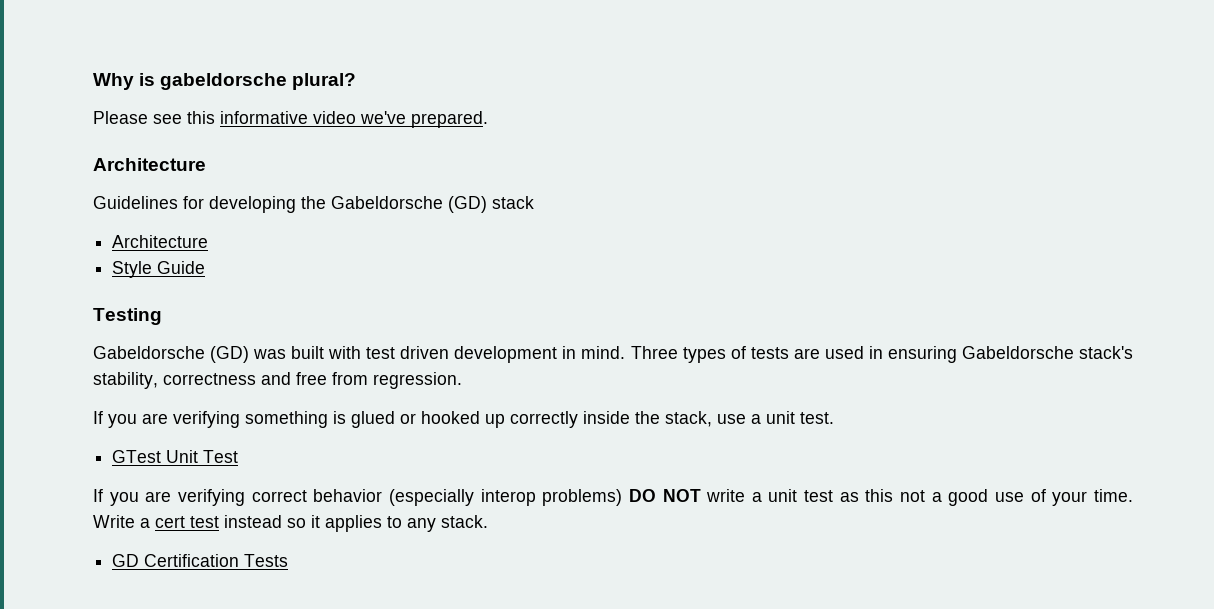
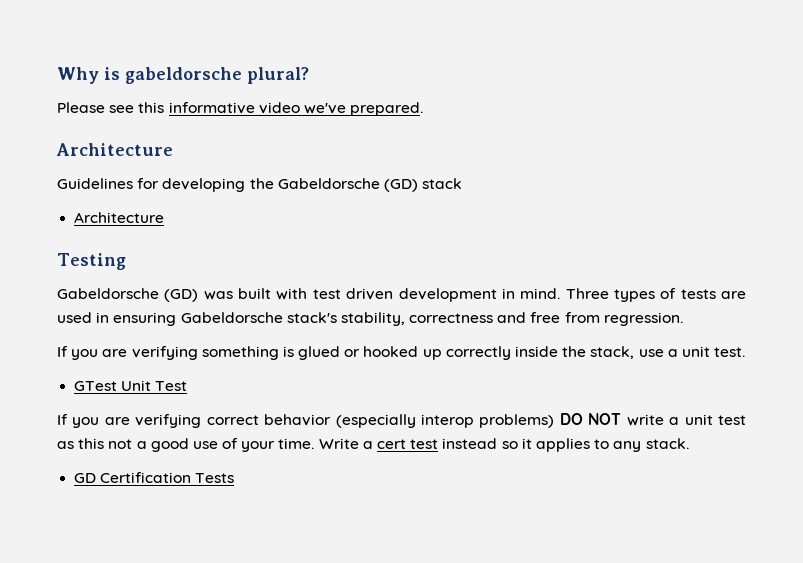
- Style Guide

